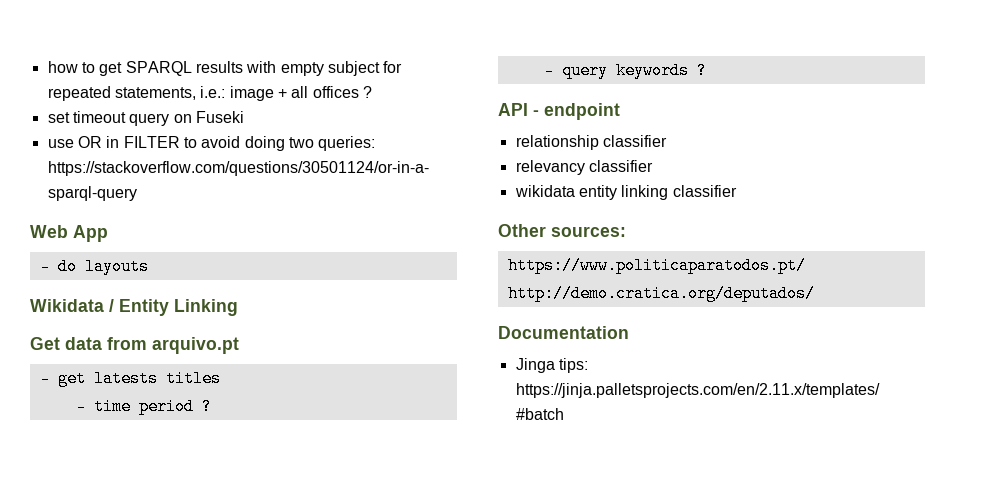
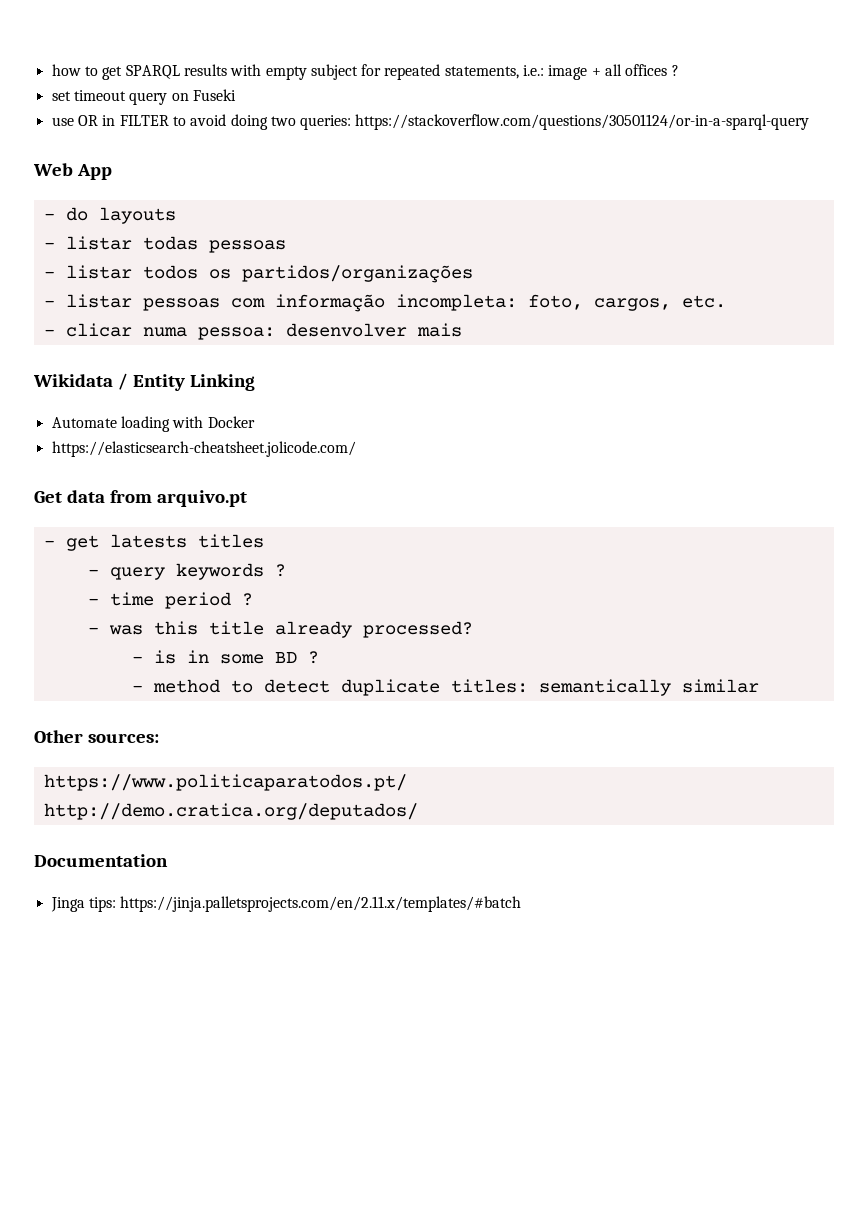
+ - listar todas pessoas
+ - listar todos os partidos/organizações
+ - listar pessoas com informação incompleta: foto, cargos, etc.
+ - clicar numa pessoa: desenvolver mais
+ Automate loading with Docker
+ https://elasticsearch-cheatsheet.jolicode.com/
+ - query keywords ?
- - query keywords ?
- API - endpoint
- relationship classifier
- relevancy classifier
- wikidata entity linking classifier
+ - was this title already processed?
+ - is in some BD ?
+ - method to detect duplicate titles: semantically similar

